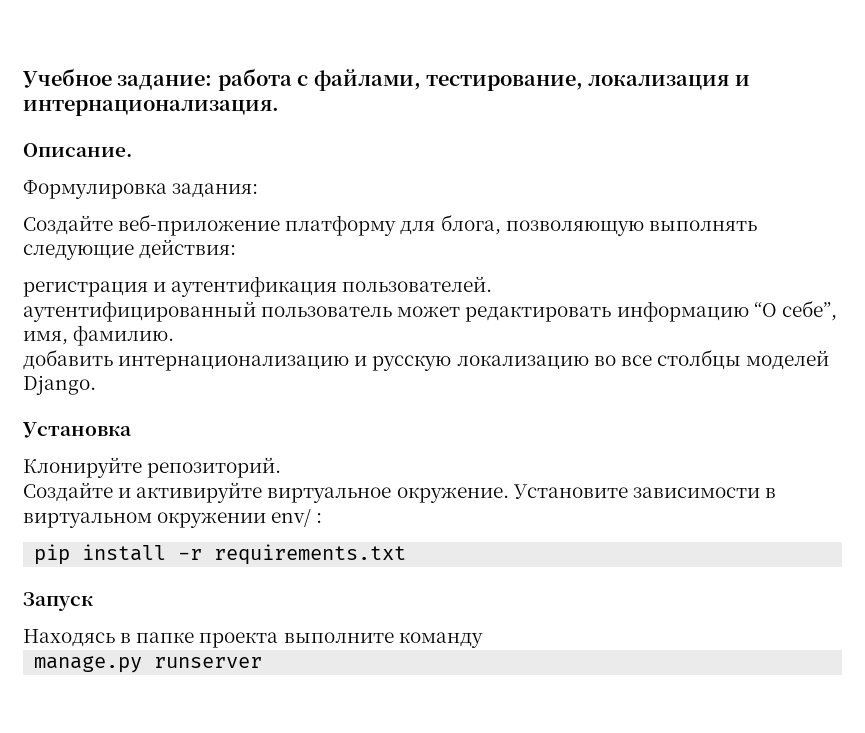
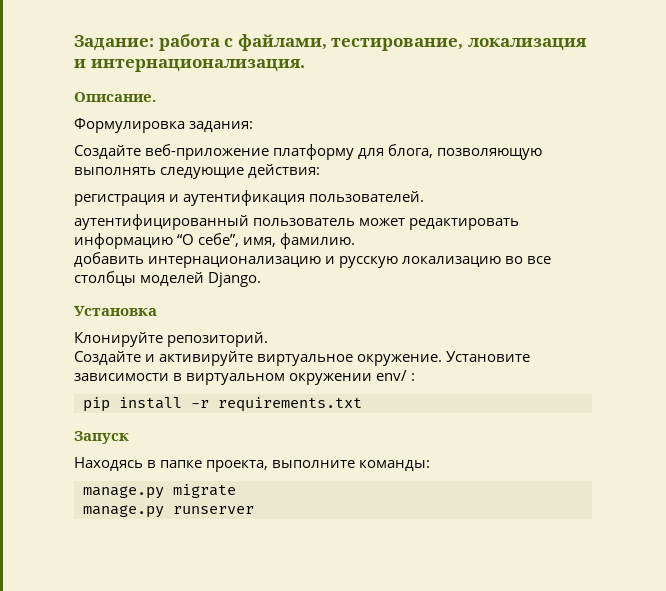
- Учебное задание: работа с файлами, тестирование, локализация и интернационализация.
+ Задание: работа с файлами, тестирование, локализация и интернационализация.
- Находясь в папке проекта выполните команду
+ Находясь в папке проекта, выполните команды:
+ manage.py migrate

